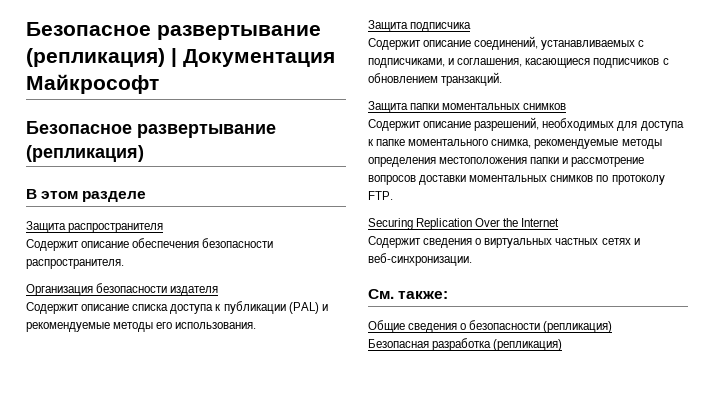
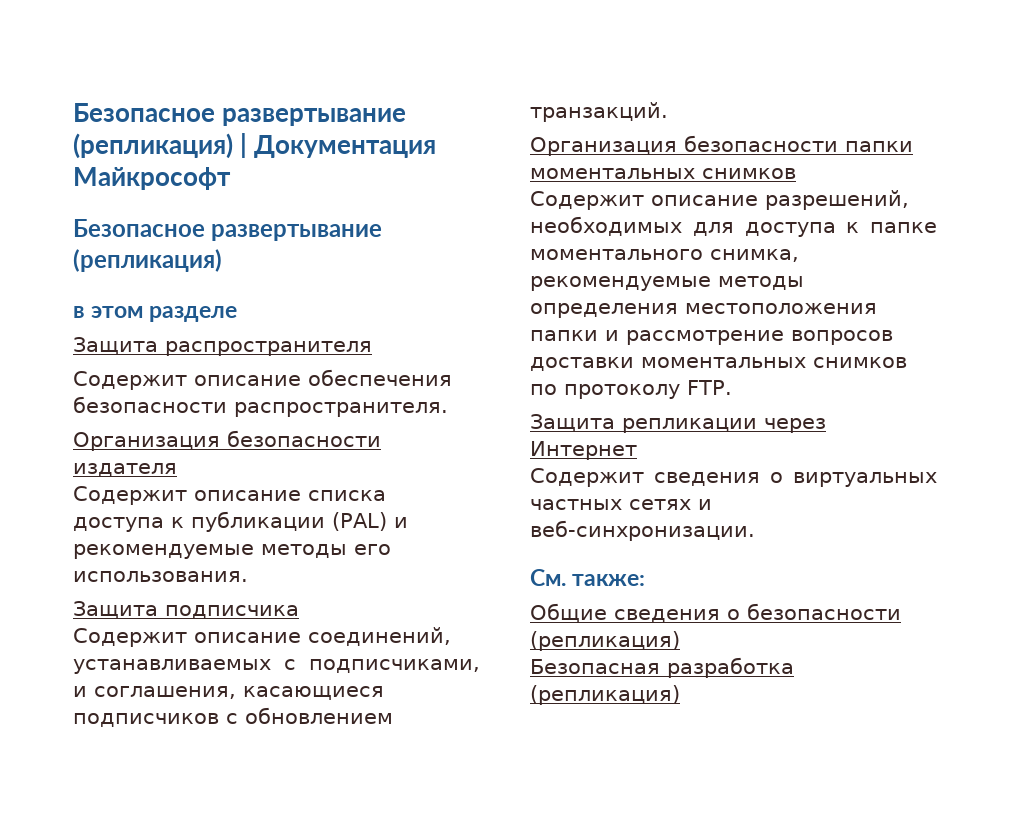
- В этом разделе
+ в этом разделе
- Защита папки моментальных снимков
+ Организация безопасности папки моментальных снимков
- Securing Replication Over the Internet
+ Защита репликации через Интернет

